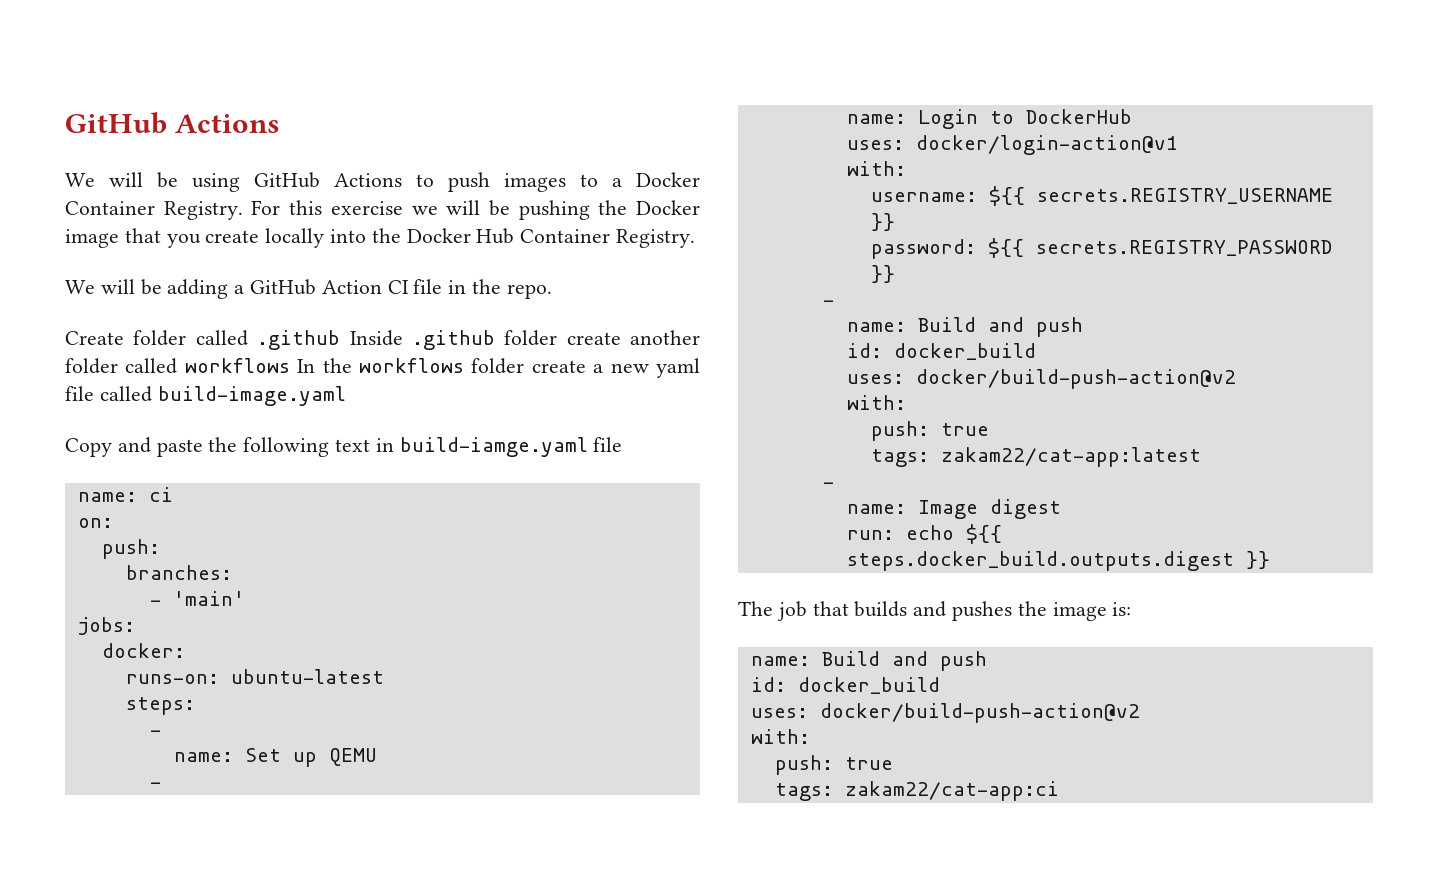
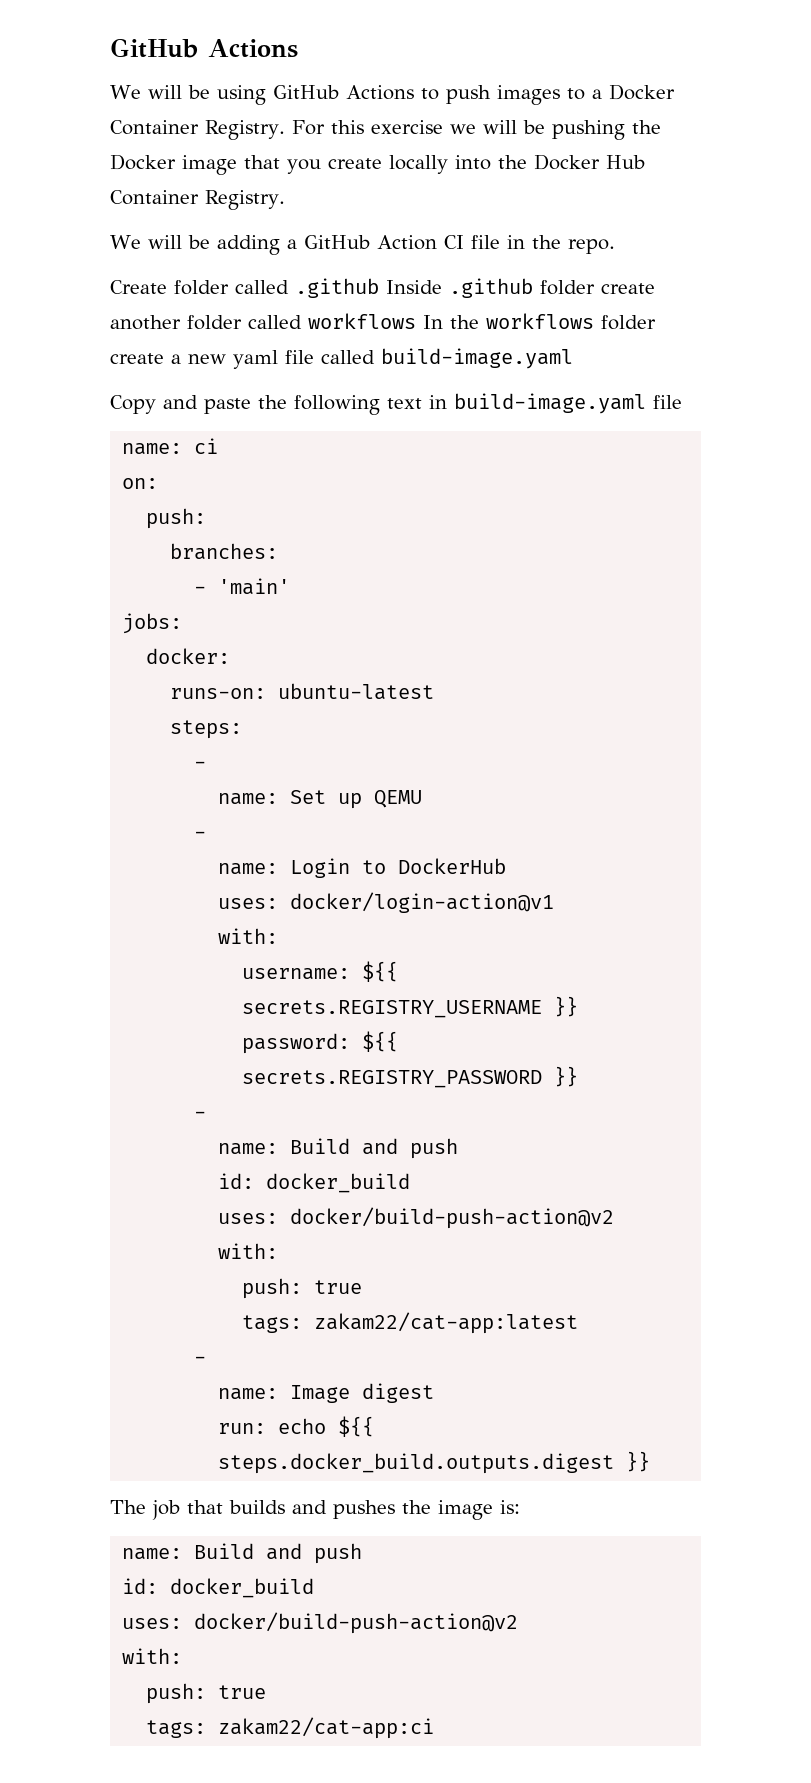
- Copy and paste the following text in build-iamge.yaml file
+ Copy and paste the following text in build-image.yaml file

